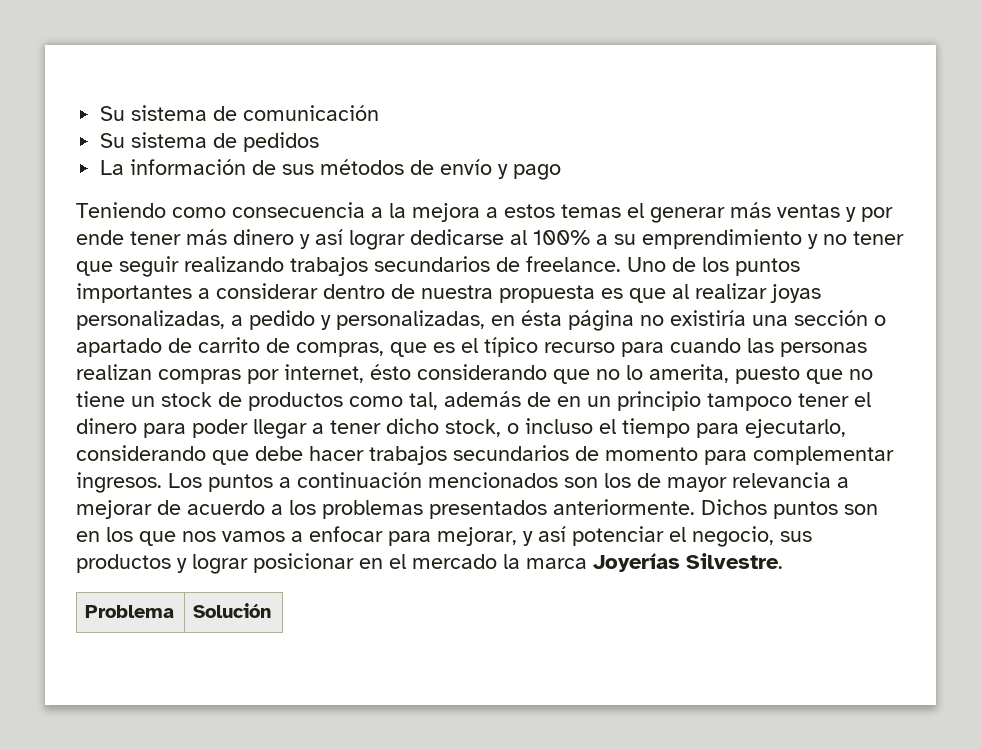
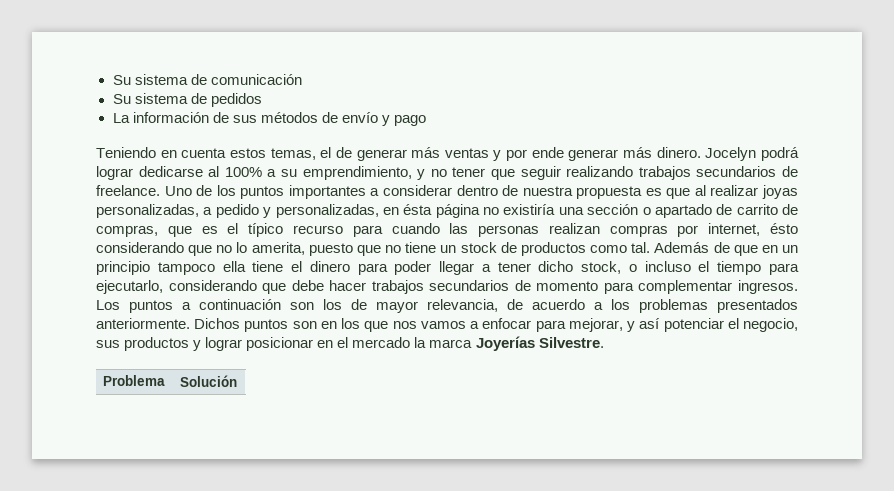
- Teniendo como consecuencia a la mejora a estos temas el generar más ventas y por ende tener más dinero y así lograr dedicarse al 100% a su emprendimiento y no tener que seguir realizando trabajos secundarios de freelance.
+ Teniendo en cuenta estos temas, el de generar más ventas y por ende generar más dinero. Jocelyn podrá lograr dedicarse al 100% a su emprendimiento, y no tener que seguir realizando trabajos secundarios de freelance.
- Uno de los puntos importantes a considerar dentro de nuestra propuesta es que al realizar joyas personalizadas, a pedido y personalizadas, en ésta página no existiría una sección o apartado de carrito de compras, que es el típico recurso para cuando las personas realizan compras por internet, ésto considerando que no lo amerita, puesto que no tiene un stock de productos como tal, además de en un principio tampoco tener el dinero para poder llegar a tener dicho stock, o incluso el tiempo para ejecutarlo, considerando que debe hacer trabajos secundarios de momento para complementar ingresos.
+ Uno de los puntos importantes a considerar dentro de nuestra propuesta es que al realizar joyas personalizadas, a pedido y personalizadas, en ésta página no existiría una sección o apartado de carrito de compras, que es el típico recurso para cuando las personas realizan compras por internet, ésto considerando que no lo amerita, puesto que no tiene un stock de productos como tal. Además de que en un principio tampoco ella tiene el dinero para poder llegar a tener dicho stock, o incluso el tiempo para ejecutarlo, considerando que debe hacer trabajos secundarios de momento para complementar ingresos.
- Los puntos a continuación mencionados son los de mayor relevancia a mejorar de acuerdo a los problemas presentados anteriormente.
+ Los puntos a continuación son los de mayor relevancia, de acuerdo a los problemas presentados anteriormente.

